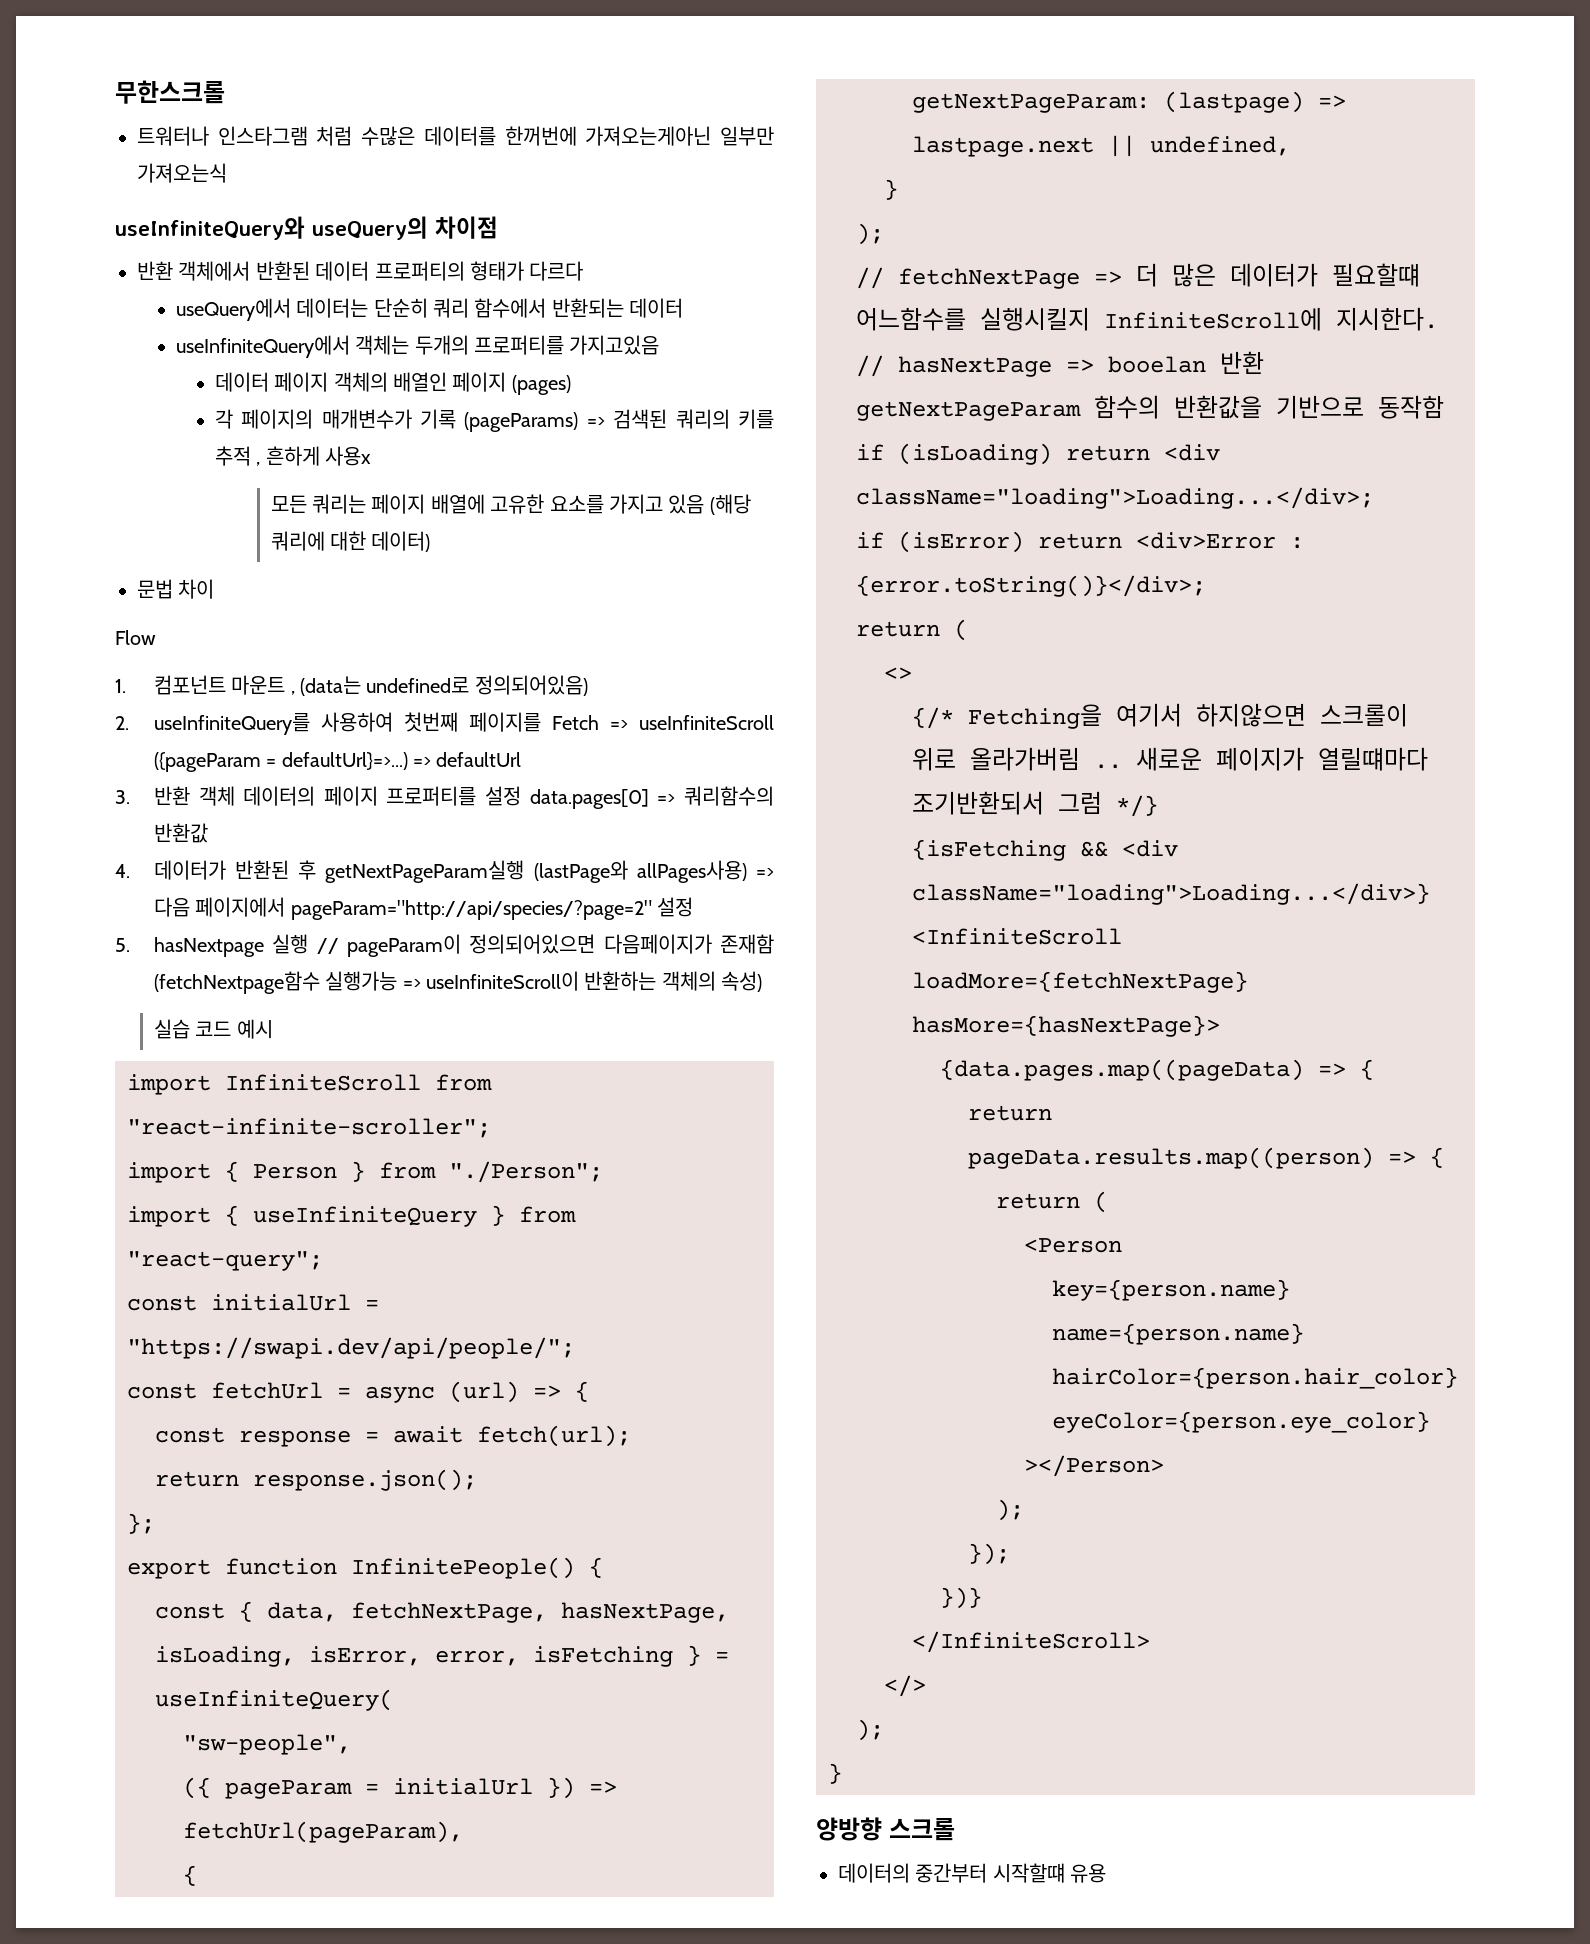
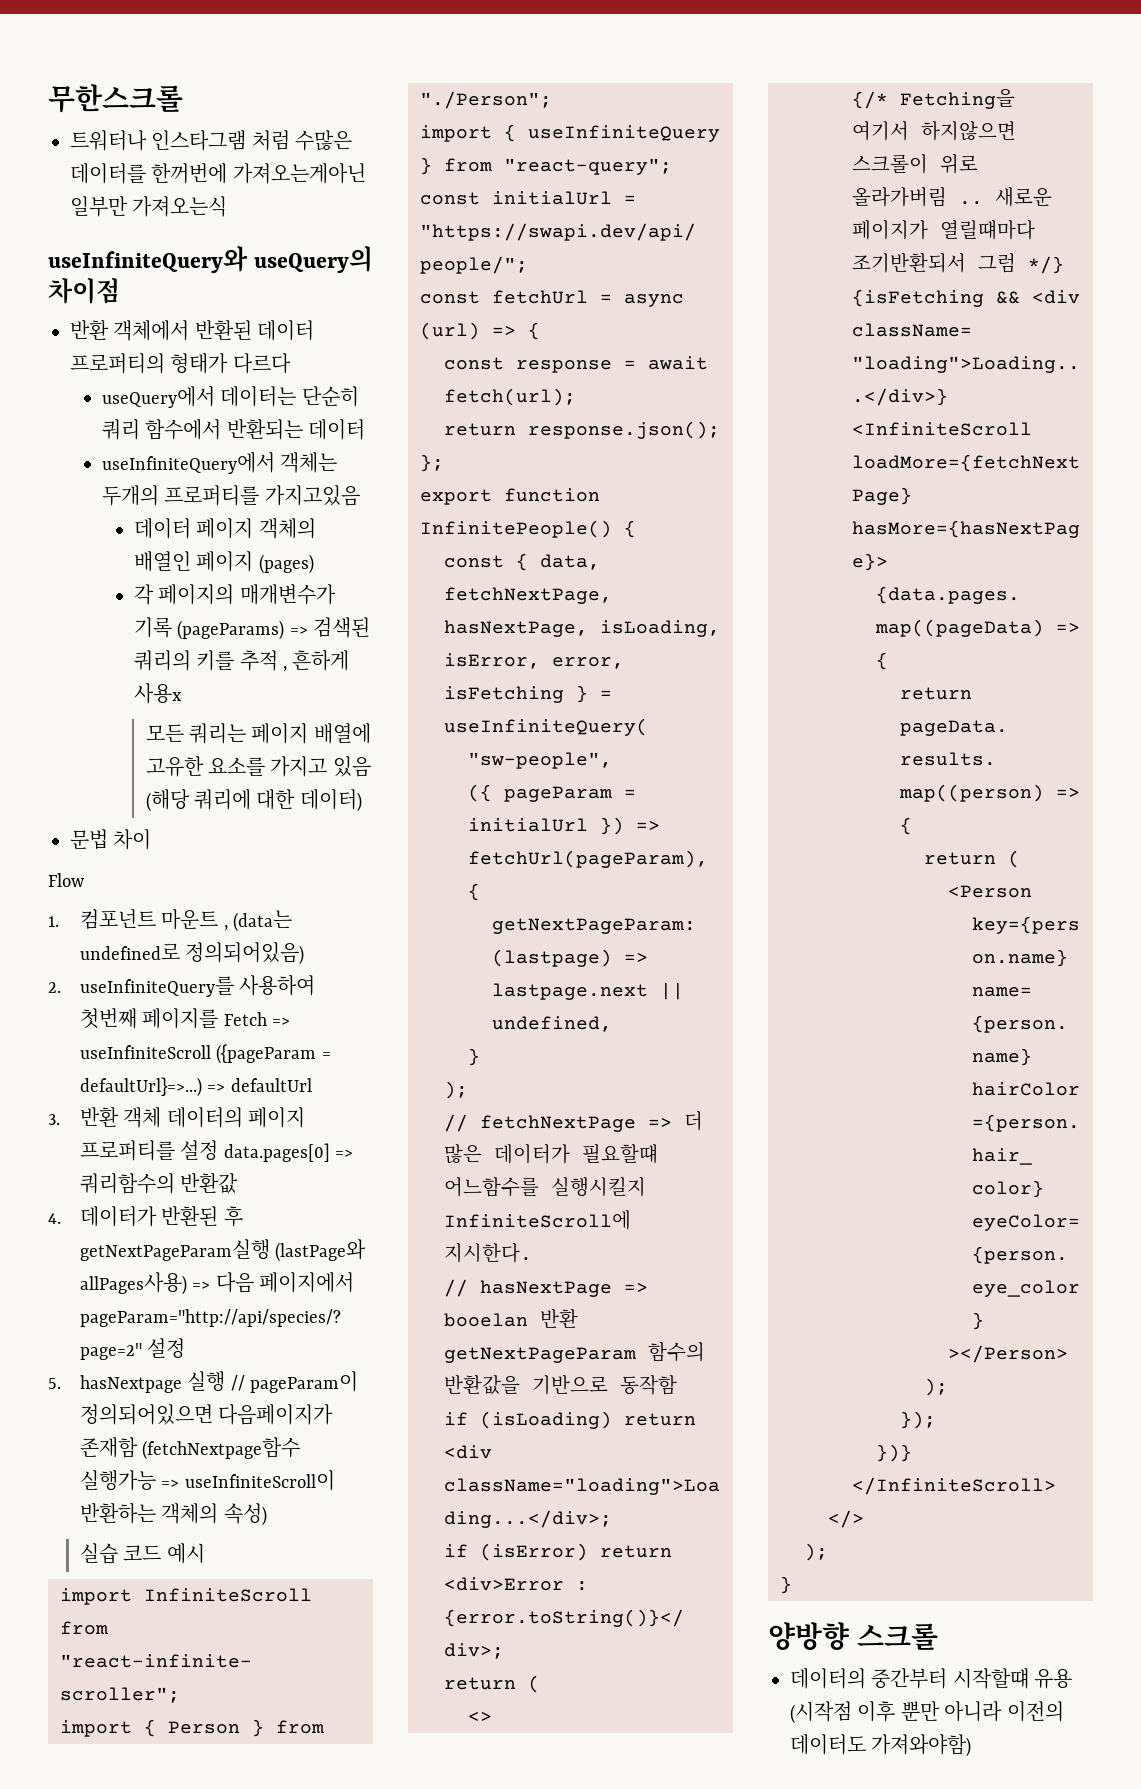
- 데이터의 중간부터 시작할떄 유용
+ 데이터의 중간부터 시작할떄 유용 (시작점 이후 뿐만 아니라 이전의 데이터도 가져와야함)

